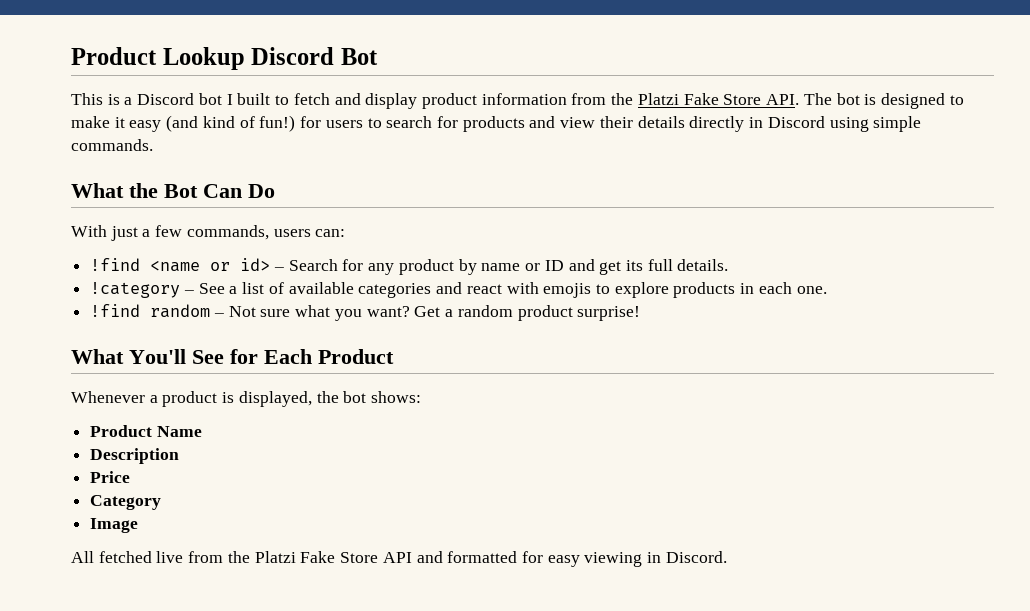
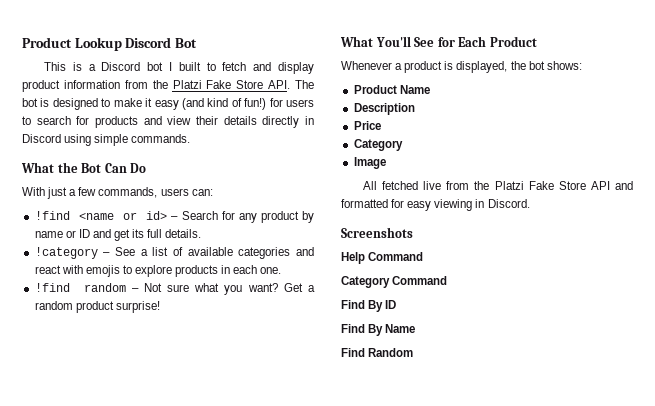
+ Screenshots
+ Help Command
+ Category Command
+ Find By ID
+ Find By Name
+ Find Random

